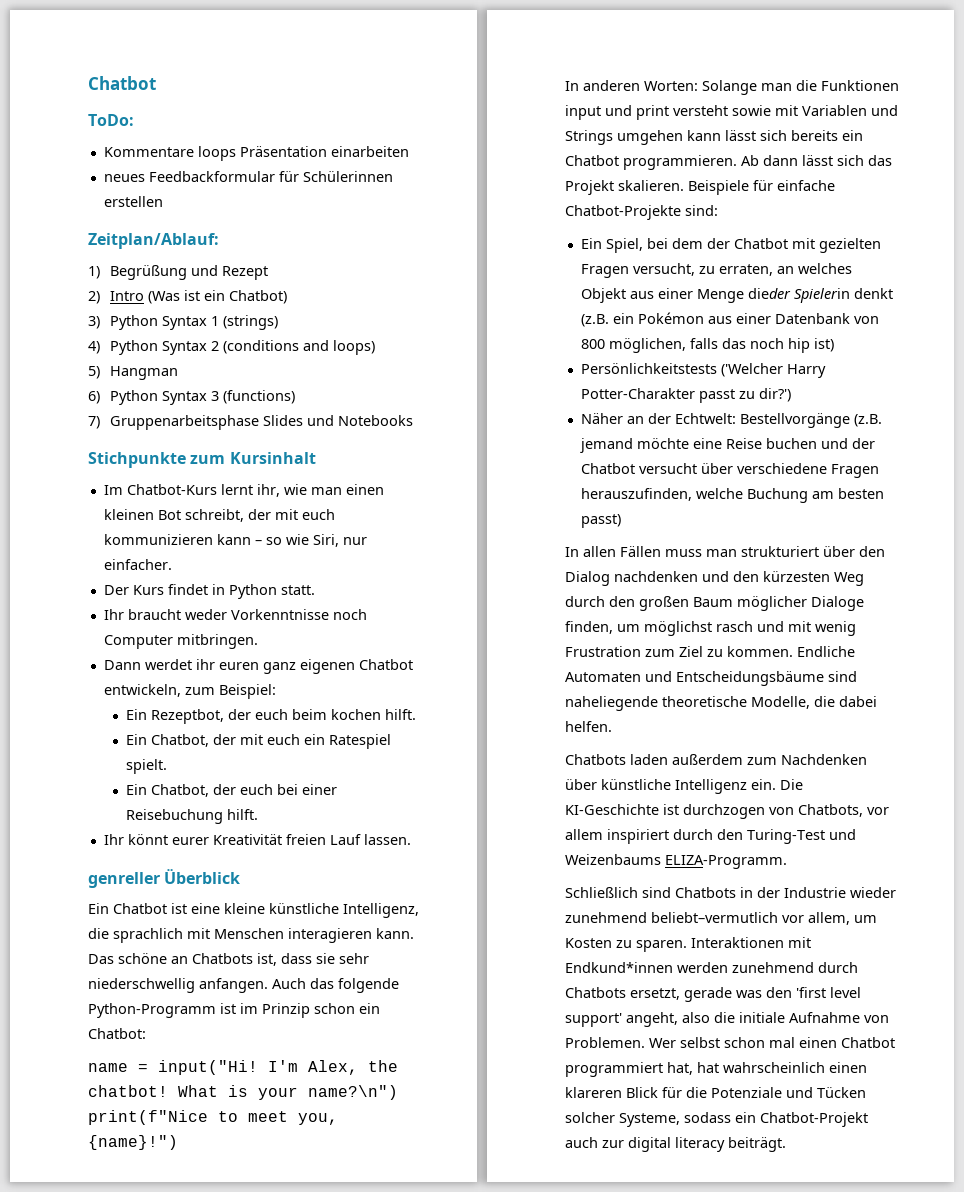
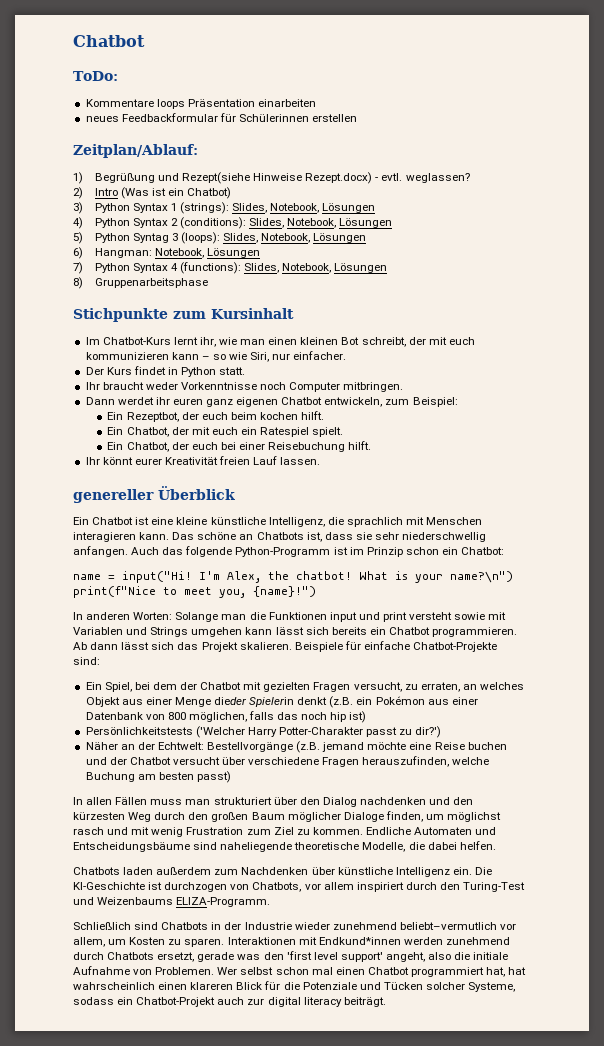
- 1) Begrüßung und Rezept
+ 1) Begrüßung und Rezept(siehe Hinweise Rezept.docx) - evtl. weglassen?
- 3) Python Syntax 1 (strings)
+ 3) Python Syntax 1 (strings): Slides, Notebook, Lösungen
- 4) Python Syntax 2 (conditions and loops)
- 5) Hangman
- 6) Python Syntax 3 (functions)
- 7) Gruppenarbeitsphase Slides und Notebooks
+ 4) Python Syntax 2 (conditions): Slides, Notebook, Lösungen
+ 5) Python Syntag 3 (loops): Slides, Notebook, Lösungen
+ 6) Hangman: Notebook, Lösungen
+ 7) Python Syntax 4 (functions): Slides, Notebook, Lösungen
+ 8) Gruppenarbeitsphase
- genreller Überblick
+ genereller Überblick

